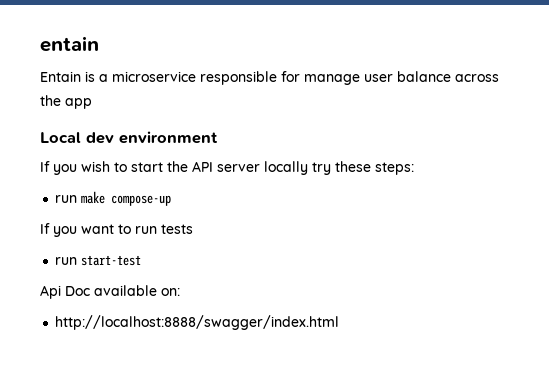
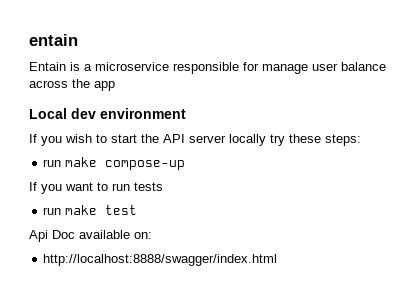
- run start-test
+ run make test

